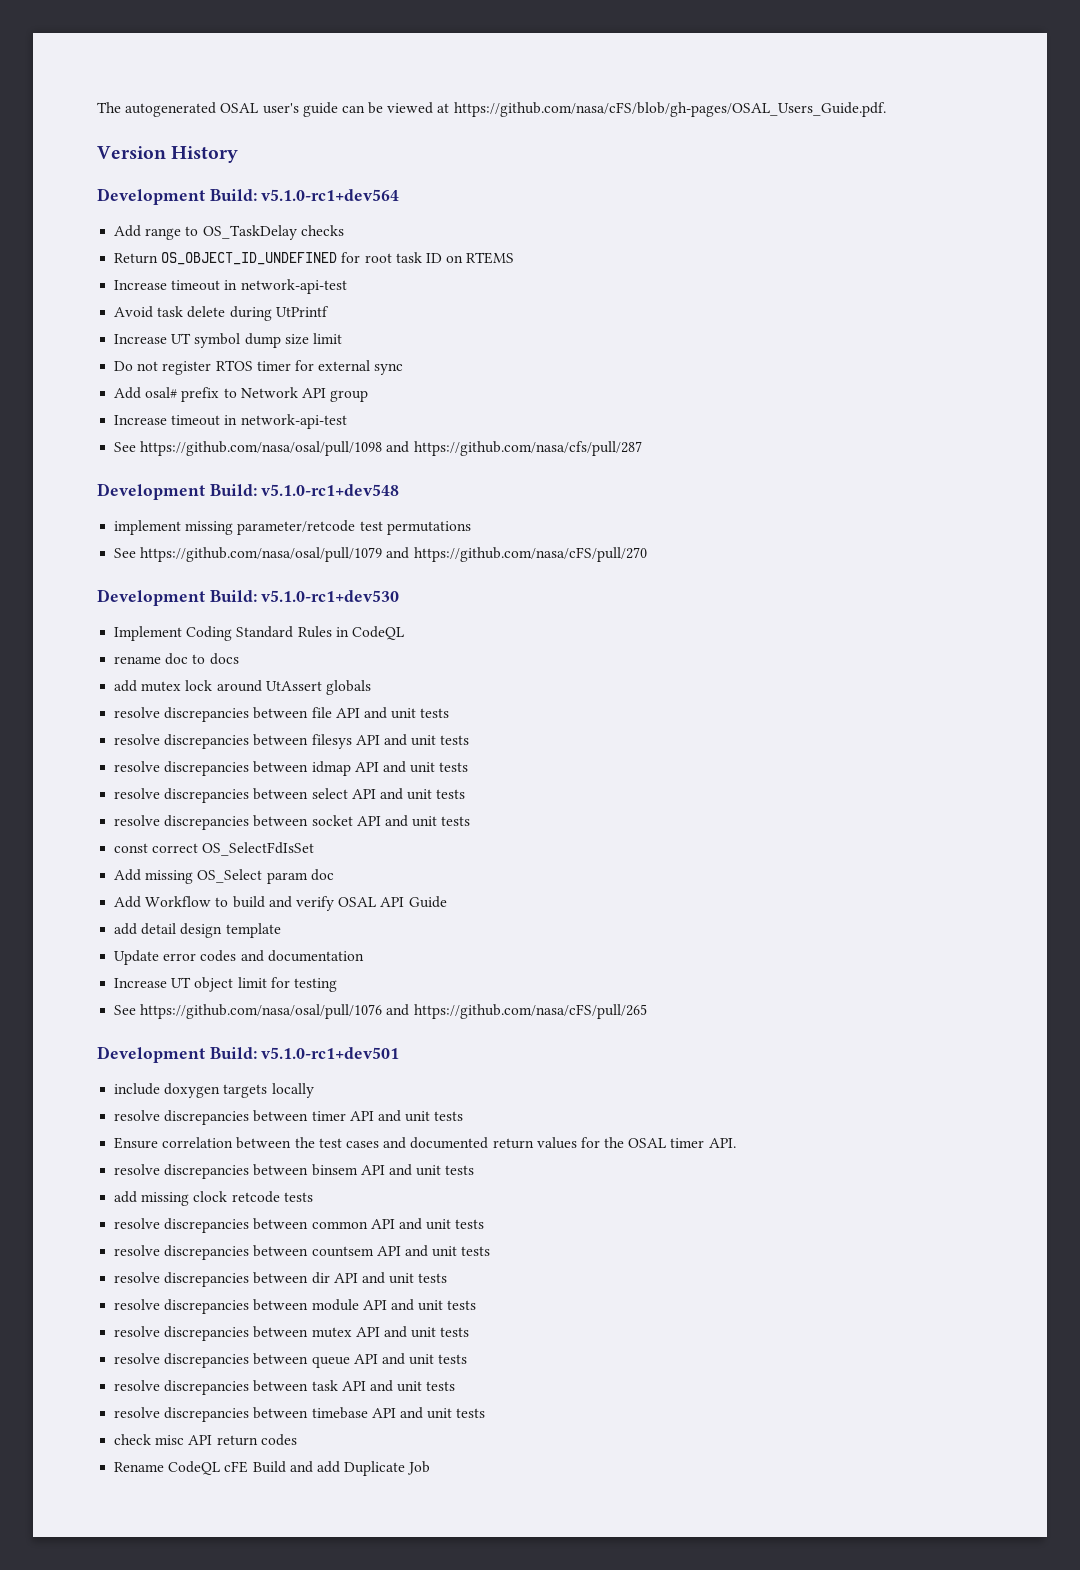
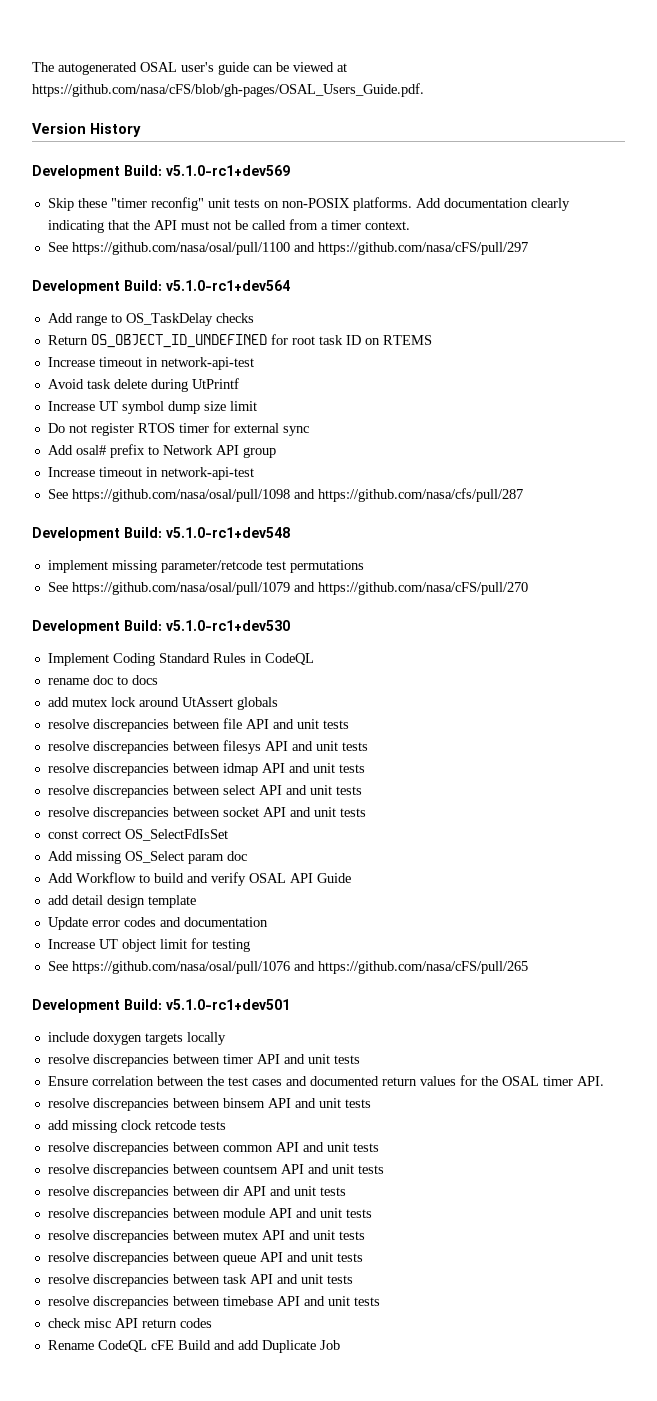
+ Development Build: v5.1.0-rc1+dev569
+ Skip these "timer reconfig" unit tests on non-POSIX platforms. Add documentation clearly indicating that the API must not be called from a timer context.
+ See https://github.com/nasa/osal/pull/1100 and https://github.com/nasa/cFS/pull/297

